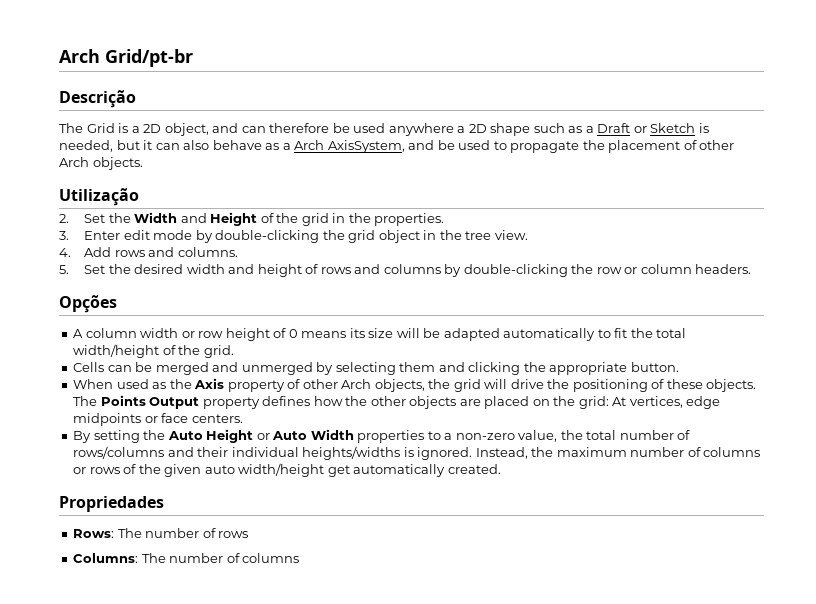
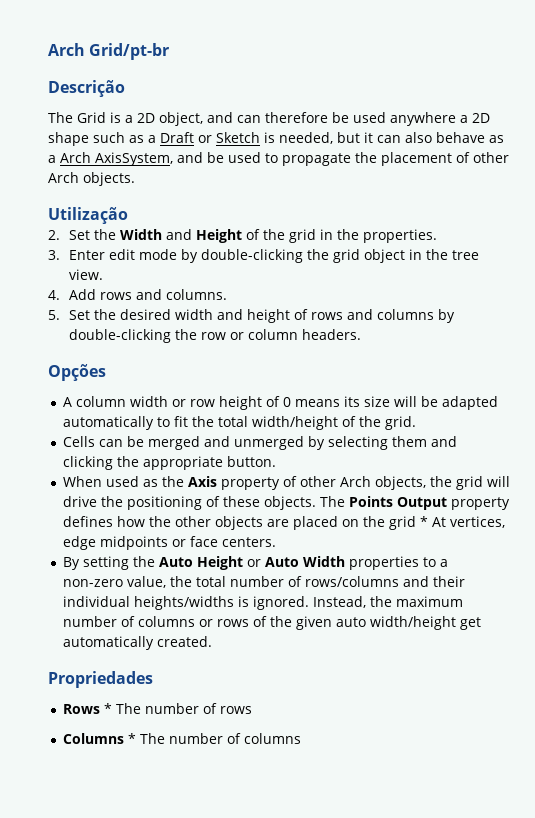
- The Points Output property defines how the other objects are placed on the grid: At vertices, edge midpoints or face centers.
+ The Points Output property defines how the other objects are placed on the grid * At vertices, edge midpoints or face centers.
- Rows: The number of rows
+ Rows * The number of rows
- Columns: The number of columns
+ Columns * The number of columns

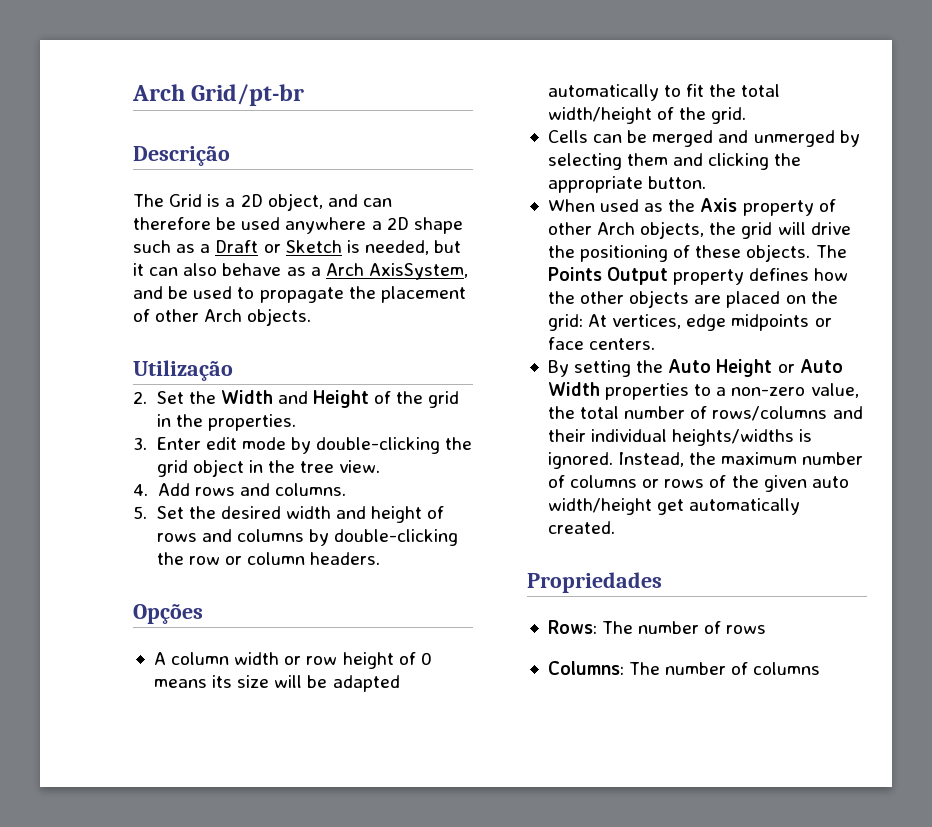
- The Points Output property defines how the other objects are placed on the grid * At vertices, edge midpoints or face centers.
+ The Points Output property defines how the other objects are placed on the grid: At vertices, edge midpoints or face centers.
- Rows * The number of rows
+ Rows: The number of rows
- Columns * The number of columns
+ Columns: The number of columns

